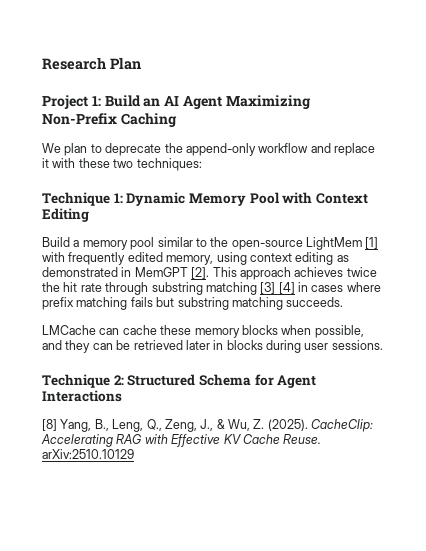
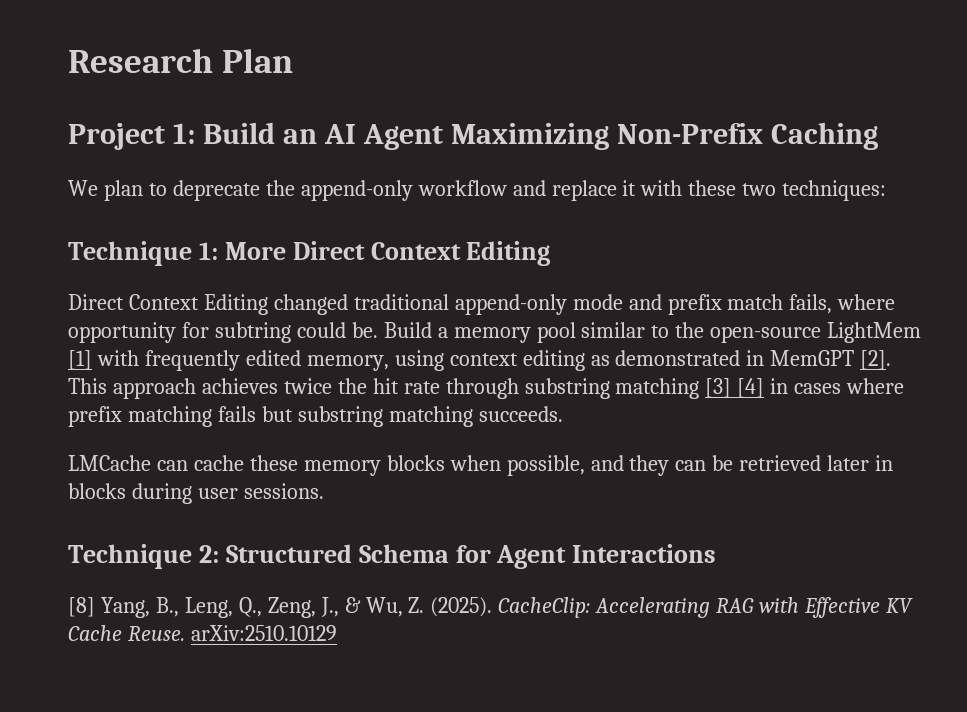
- Technique 1: Dynamic Memory Pool with Context Editing
- Build a memory pool similar to the open-source LightMem [1] with frequently edited memory, using context editing as demonstrated in MemGPT [2].
+ Technique 1: More Direct Context Editing
+ Direct Context Editing changed traditional append-only mode and prefix match fails, where opportunity for subtring could be. Build a memory pool similar to the open-source LightMem [1] with frequently edited memory, using context editing as demonstrated in MemGPT [2].

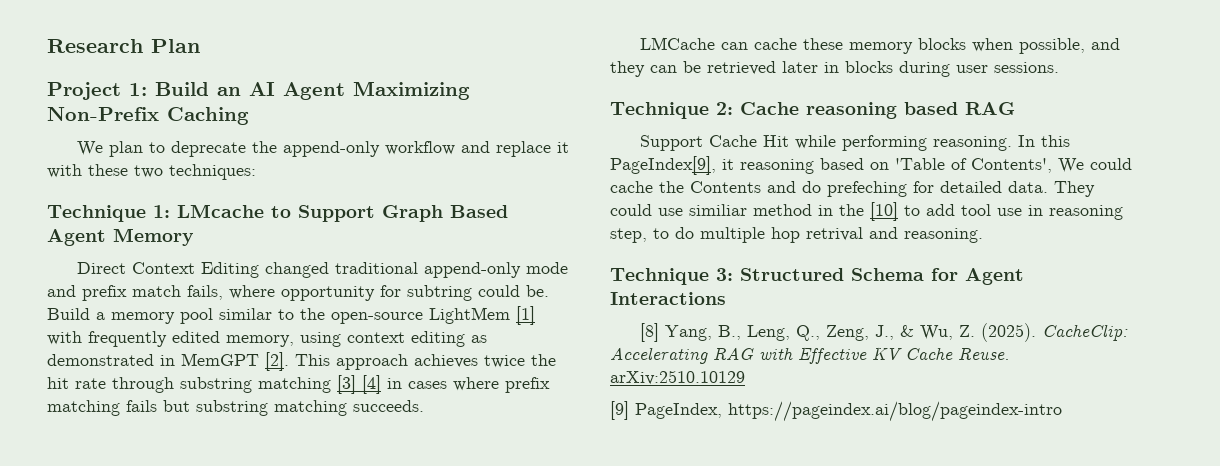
- Technique 1: More Direct Context Editing
+ Technique 1: LMcache to Support Graph Based Agent Memory
- Technique 2: Structured Schema for Agent Interactions
+ Technique 2: Cache reasoning based RAG
+ Support Cache Hit while performing reasoning. In this PageIndex[9], it reasoning based on 'Table of Contents', We could cache the Contents and do prefeching for detailed data. They could use similiar method in the [10] to add tool use in reasoning step, to do multiple hop retrival and reasoning.
+ Technique 3: Structured Schema for Agent Interactions
+ [9] PageIndex, https://pageindex.ai/blog/pageindex-intro

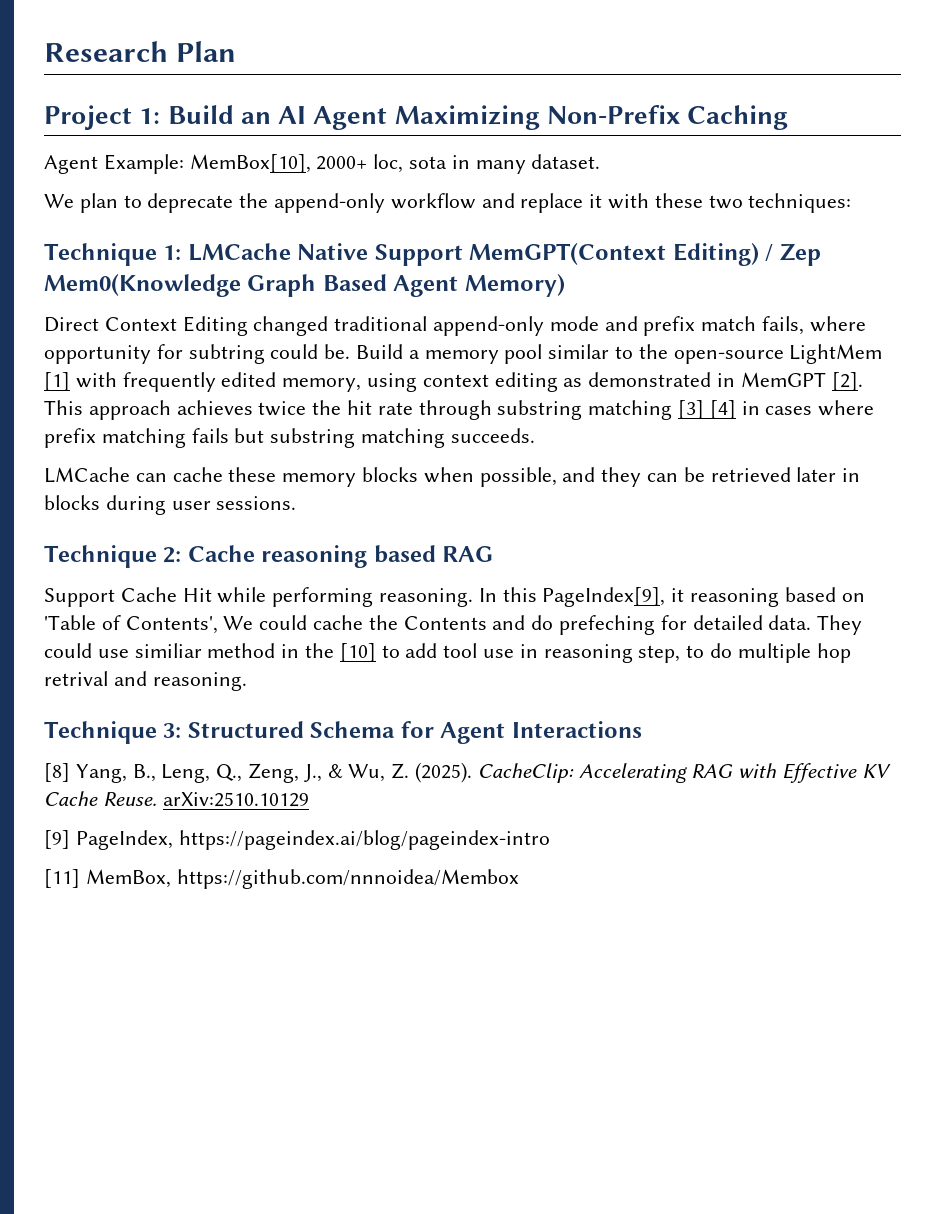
+ Agent Example: MemBox[10], 2000+ loc, sota in many dataset.
- Technique 1: LMcache to Support Graph Based Agent Memory
+ Technique 1: LMCache Native Support MemGPT(Context Editing) / Zep Mem0(Knowledge Graph Based Agent Memory)
+ [11] MemBox, https://github.com/nnnoidea/Membox

